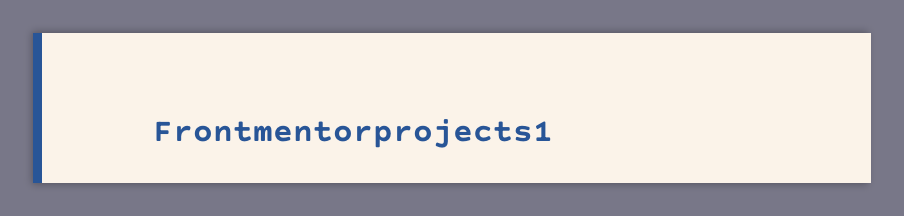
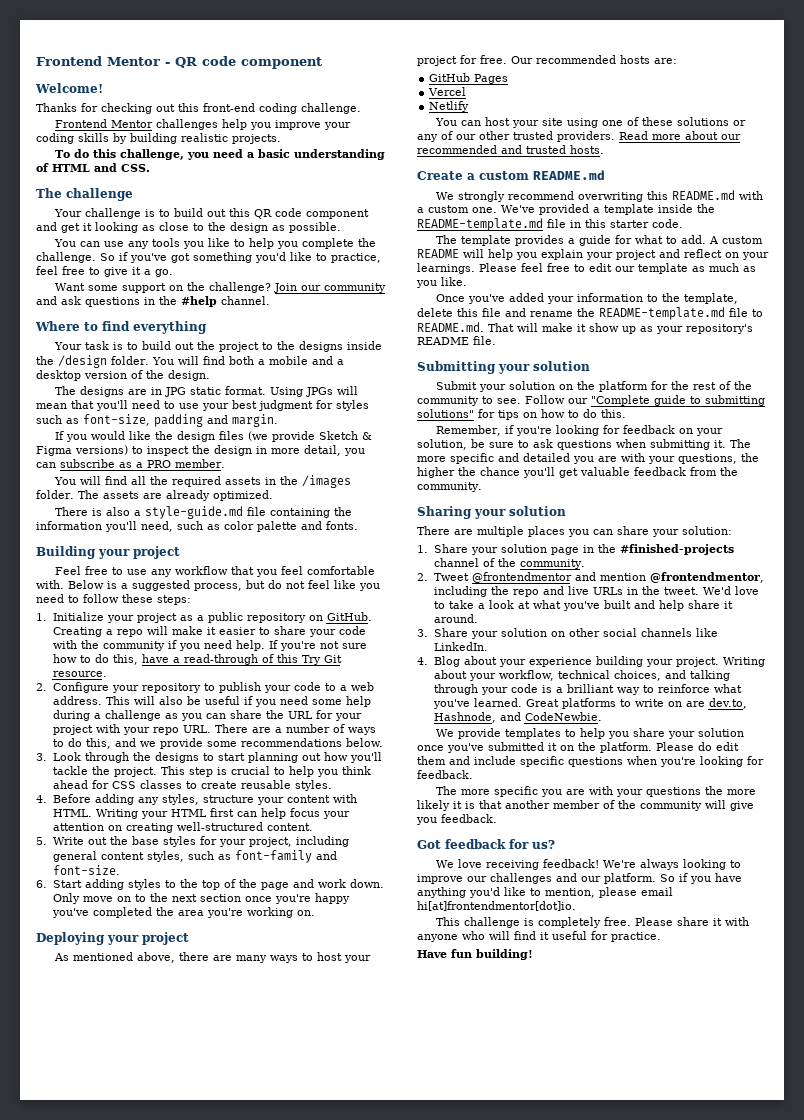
- Frontmentorprojects1
+ Frontend Mentor - QR code component
+ Welcome!
+ Thanks for checking out this front-end coding challenge.
+ Frontend Mentor challenges help you improve your coding skills by building realistic projects.
+ To do this challenge, you need a basic understanding of HTML and CSS.
+ The challenge
+ Your challenge is to build out this QR code component and get it looking as close to the design as possible.
+ You can use any tools you like to help you complete the challenge. So if you've got something you'd like to practice, feel free to give it a go.
+ Want some support on the challenge? Join our community and ask questions in the #help channel.
+ Where to find everything
+ Your task is to build out the project to the designs inside the /design folder. You will find both a mobile and a desktop version of the design.
+ The designs are in JPG static format. Using JPGs will mean that you'll need to use your best judgment for styles such as font-size, padding and margin.
+ If you would like the design files (we provide Sketch & Figma versions) to inspect the design in more detail, you can subscribe as a PRO member.
+ You will find all the required assets in the /images folder. The assets are already optimized.
+ There is also a style-guide.md file containing the information you'll need, such as color palette and fonts.
+ Building your project
+ Feel free to use any workflow that you feel comfortable with. Below is a suggested process, but do not feel like you need to follow these steps:
+ 1. Initialize your project as a public repository on GitHub. Creating a repo will make it easier to share your code with the community if you need help. If you're not sure how to do this, have a read-through of this Try Git resource.
+ 2. Configure your repository to publish your code to a web address. This will also be useful if you need some help during a challenge as you can share the URL for your project with your repo URL. There are a number of ways to do this, and we provide some recommendations below.
+ 3. Look through the designs to start planning out how you'll tackle the project. This step is crucial to help you think ahead for CSS classes to create reusable styles.
+ 4. Before adding any styles, structure your content with HTML. Writing your HTML first can help focus your attention on creating well-structured content.
+ 5. Write out the base styles for your project, including general content styles, such as font-family and font-size.
+ 6. Start adding styles to the top of the page and work down. Only move on to the next section once you're happy you've completed the area you're working on.
+ Deploying your project
+ As mentioned above, there are many ways to host your project for free. Our recommended hosts are:
+ GitHub Pages
+ Vercel
+ Netlify
+ You can host your site using one of these solutions or any of our other trusted providers. Read more about our recommended and trusted hosts.
+ Create a custom README.md
+ We strongly recommend overwriting this README.md with a custom one. We've provided a template inside the README-template.md file in this starter code.
+ The template provides a guide for what to add. A custom README will help you explain your project and reflect on your learnings. Please feel free to edit our template as much as you like.
+ Once you've added your information to the template, delete this file and rename the README-template.md file to README.md. That will make it show up as your repository's README file.
+ Submitting your solution
+ Submit your solution on the platform for the rest of the community to see. Follow our "Complete guide to submitting solutions" for tips on how to do this.
+ Remember, if you're looking for feedback on your solution, be sure to ask questions when submitting it. The more specific and detailed you are with your questions, the higher the chance you'll get valuable feedback from the community.
+ Sharing your solution
+ There are multiple places you can share your solution:
+ 1. Share your solution page in the #finished-projects channel of the community.
+ 2. Tweet @frontendmentor and mention @frontendmentor, including the repo and live URLs in the tweet. We'd love to take a look at what you've built and help share it around.
+ 3. Share your solution on other social channels like LinkedIn.
+ 4. Blog about your experience building your project. Writing about your workflow, technical choices, and talking through your code is a brilliant way to reinforce what you've learned. Great platforms to write on are dev.to, Hashnode, and CodeNewbie.
+ We provide templates to help you share your solution once you've submitted it on the platform. Please do edit them and include specific questions when you're looking for feedback.
+ The more specific you are with your questions the more likely it is that another member of the community will give you feedback.
+ Got feedback for us?
+ We love receiving feedback! We're always looking to improve our challenges and our platform. So if you have anything you'd like to mention, please email hi[at]frontendmentor[dot]io.
+ This challenge is completely free. Please share it with anyone who will find it useful for practice.
+ Have fun building!

